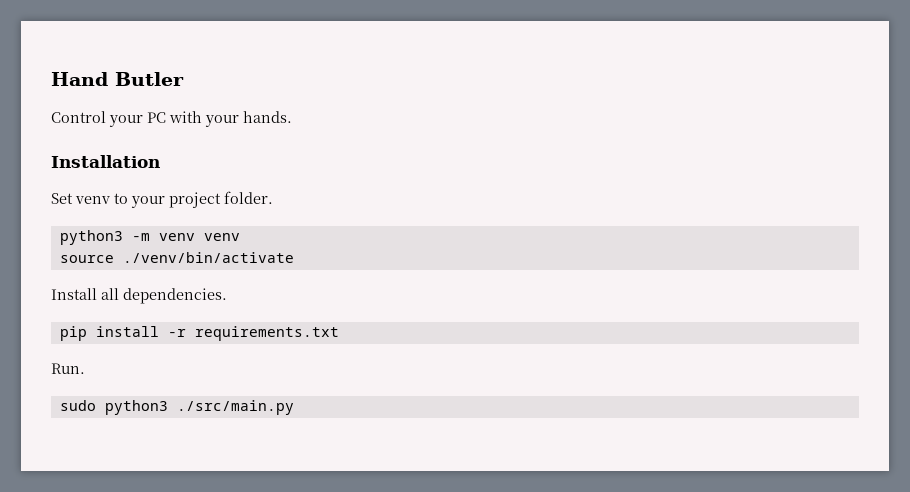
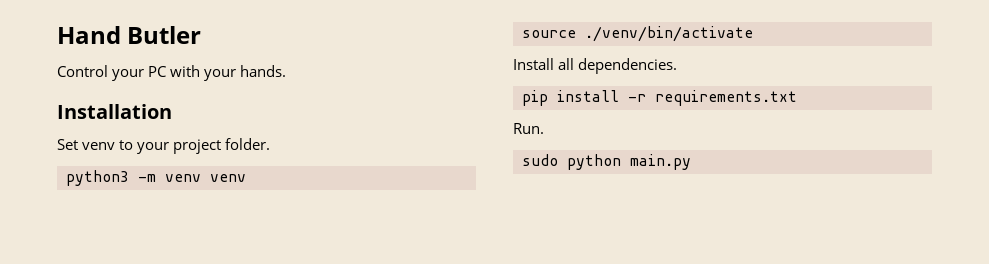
- sudo python3 ./src/main.py
+ sudo python main.py

